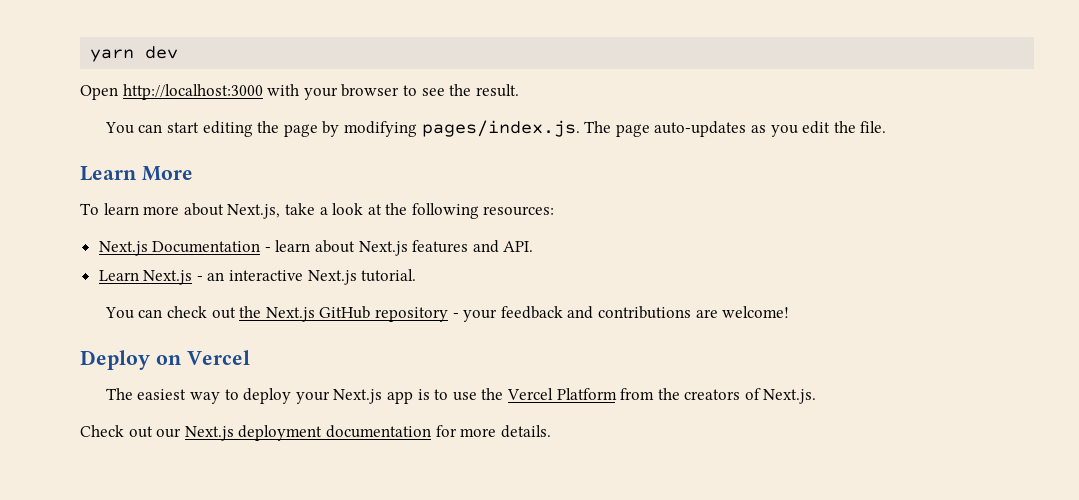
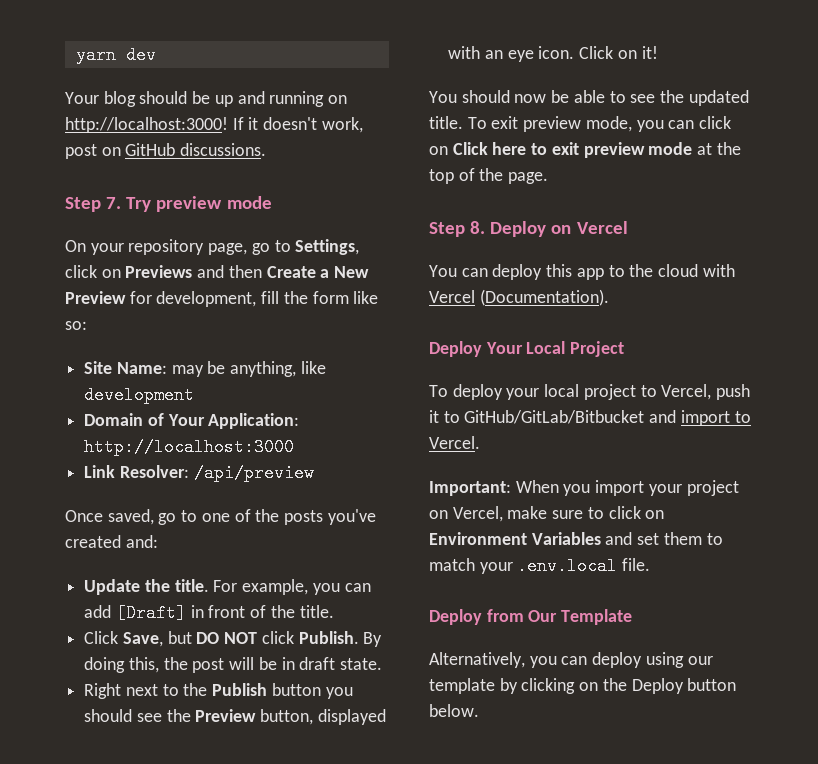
- Open http://localhost:3000 with your browser to see the result.
- You can start editing the page by modifying pages/index.js. The page auto-updates as you edit the file.
- Learn More
- To learn more about Next.js, take a look at the following resources:
- Next.js Documentation - learn about Next.js features and API.
- Learn Next.js - an interactive Next.js tutorial.
- You can check out the Next.js GitHub repository - your feedback and contributions are welcome!
- Deploy on Vercel
- The easiest way to deploy your Next.js app is to use the Vercel Platform from the creators of Next.js.
- Check out our Next.js deployment documentation for more details.
+ Your blog should be up and running on http://localhost:3000! If it doesn't work, post on GitHub discussions.
+ Step 7. Try preview mode
+ On your repository page, go to Settings, click on Previews and then Create a New Preview for development, fill the form like so:
+ Site Name: may be anything, like development
+ Domain of Your Application: http://localhost:3000
+ Link Resolver: /api/preview
+ Once saved, go to one of the posts you've created and:
+ Update the title. For example, you can add [Draft] in front of the title.
+ Click Save, but DO NOT click Publish. By doing this, the post will be in draft state.
+ Right next to the Publish button you should see the Preview button, displayed with an eye icon. Click on it!
+ You should now be able to see the updated title. To exit preview mode, you can click on Click here to exit preview mode at the top of the page.
+ Step 8. Deploy on Vercel
+ You can deploy this app to the cloud with Vercel (Documentation).
+ Deploy Your Local Project
+ To deploy your local project to Vercel, push it to GitHub/GitLab/Bitbucket and import to Vercel.
+ Important: When you import your project on Vercel, make sure to click on Environment Variables and set them to match your .env.local file.
+ Deploy from Our Template
+ Alternatively, you can deploy using our template by clicking on the Deploy button below.

